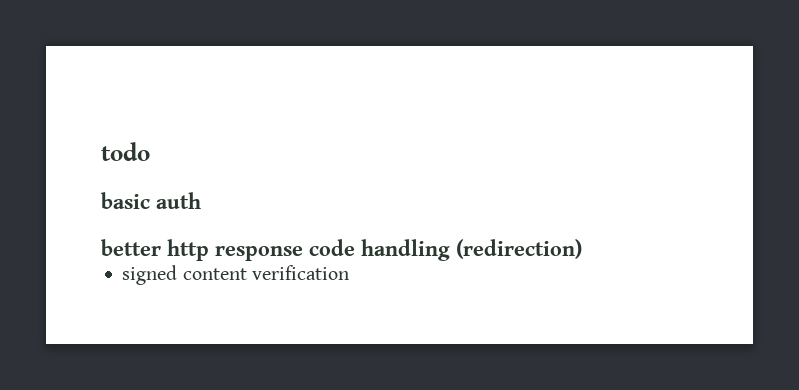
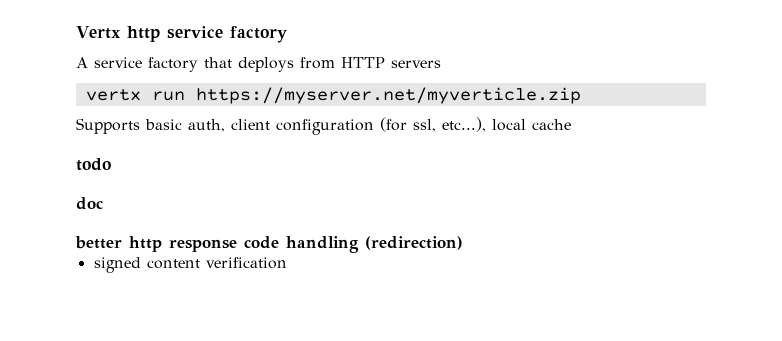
+ Vertx http service factory
+ A service factory that deploys from HTTP servers
+ vertx run https://myserver.net/myverticle.zip
+ Supports basic auth, client configuration (for ssl, etc...), local cache
- basic auth
+ doc

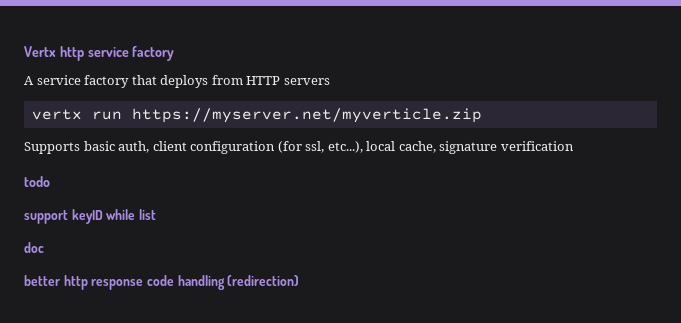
- Supports basic auth, client configuration (for ssl, etc...), local cache
+ Supports basic auth, client configuration (for ssl, etc...), local cache, signature verification
  todo
+ support keyID while list
- signed content verification

